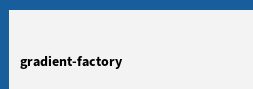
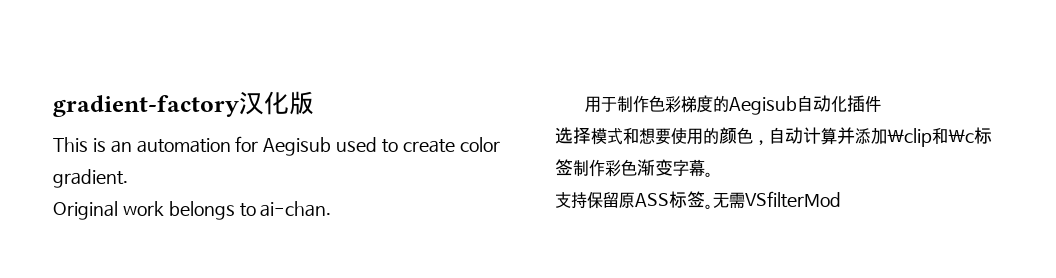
- gradient-factory
+ gradient-factory汉化版
+ This is an automation for Aegisub used to create color gradient.
+ Original work belongs to ai-chan.
+ 用于制作色彩梯度的Aegisub自动化插件
+ 选择模式和想要使用的颜色，自动计算并添加\clip和\c标签制作彩色渐变字幕。
+ 支持保留原ASS标签。无需VSfilterMod

